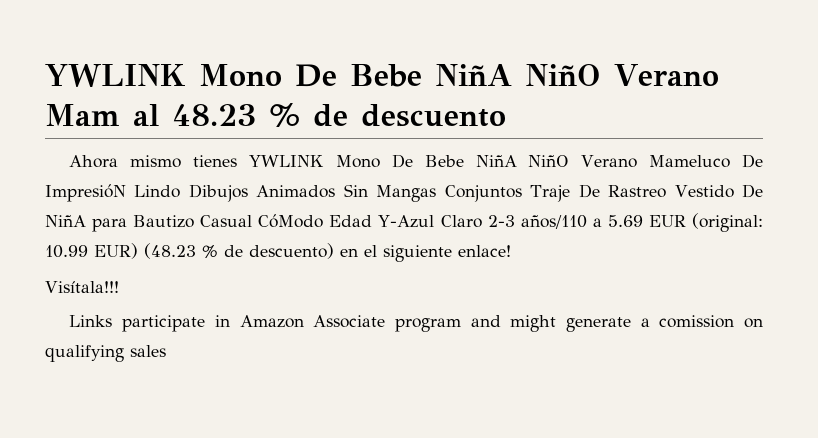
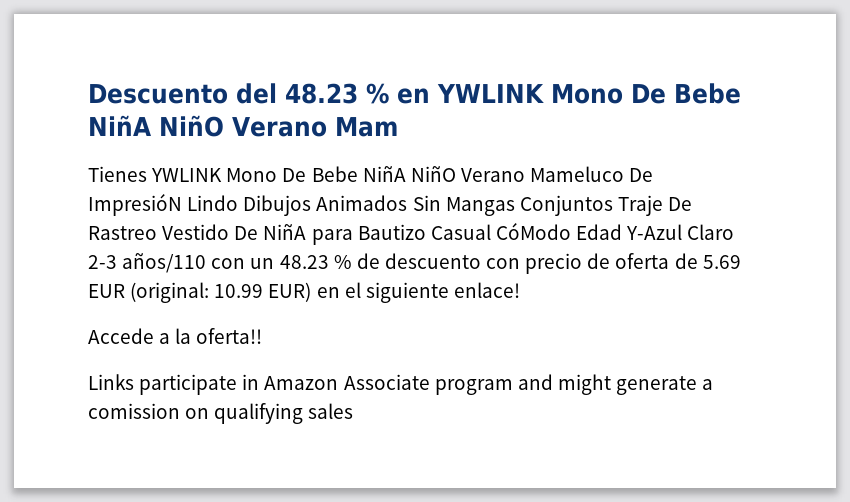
- YWLINK Mono De Bebe NiñA NiñO Verano Mam al 48.23 % de descuento
- Ahora mismo tienes YWLINK Mono De Bebe NiñA NiñO Verano Mameluco De ImpresióN Lindo Dibujos Animados Sin Mangas Conjuntos Traje De Rastreo Vestido De NiñA para Bautizo Casual CóModo Edad Y-Azul Claro 2-3 años/110 a 5.69 EUR (original: 10.99 EUR) (48.23 % de descuento) en el siguiente enlace!
+ Descuento del 48.23 % en YWLINK Mono De Bebe NiñA NiñO Verano Mam
+ Tienes YWLINK Mono De Bebe NiñA NiñO Verano Mameluco De ImpresióN Lindo Dibujos Animados Sin Mangas Conjuntos Traje De Rastreo Vestido De NiñA para Bautizo Casual CóModo Edad Y-Azul Claro 2-3 años/110 con un 48.23 % de descuento con precio de oferta de 5.69 EUR (original: 10.99 EUR) en el siguiente enlace!
- Visítala!!!
+ Accede a la oferta!!

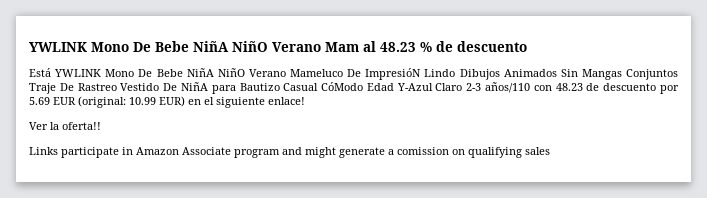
- Descuento del 48.23 % en YWLINK Mono De Bebe NiñA NiñO Verano Mam
- Tienes YWLINK Mono De Bebe NiñA NiñO Verano Mameluco De ImpresióN Lindo Dibujos Animados Sin Mangas Conjuntos Traje De Rastreo Vestido De NiñA para Bautizo Casual CóModo Edad Y-Azul Claro 2-3 años/110 con un 48.23 % de descuento con precio de oferta de 5.69 EUR (original: 10.99 EUR) en el siguiente enlace!
+ YWLINK Mono De Bebe NiñA NiñO Verano Mam al 48.23 % de descuento
+ Está YWLINK Mono De Bebe NiñA NiñO Verano Mameluco De ImpresióN Lindo Dibujos Animados Sin Mangas Conjuntos Traje De Rastreo Vestido De NiñA para Bautizo Casual CóModo Edad Y-Azul Claro 2-3 años/110 con 48.23 de descuento por 5.69 EUR (original: 10.99 EUR) en el siguiente enlace!
- Accede a la oferta!!
+ Ver la oferta!!

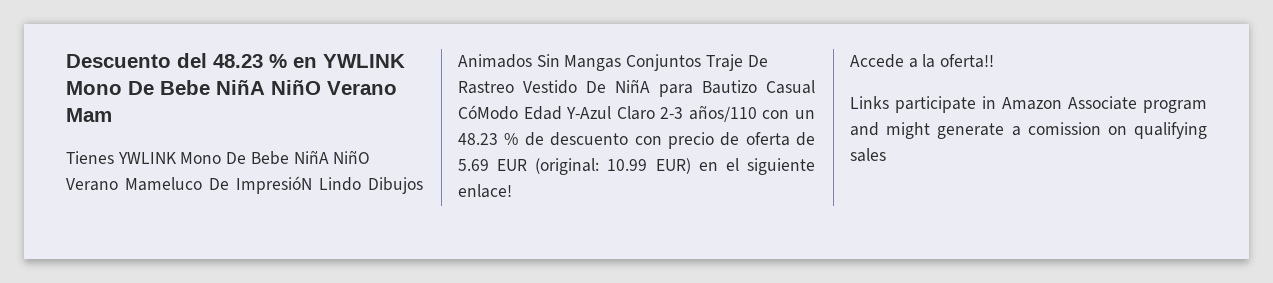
- YWLINK Mono De Bebe NiñA NiñO Verano Mam al 48.23 % de descuento
- Está YWLINK Mono De Bebe NiñA NiñO Verano Mameluco De ImpresióN Lindo Dibujos Animados Sin Mangas Conjuntos Traje De Rastreo Vestido De NiñA para Bautizo Casual CóModo Edad Y-Azul Claro 2-3 años/110 con 48.23 de descuento por 5.69 EUR (original: 10.99 EUR) en el siguiente enlace!
+ Descuento del 48.23 % en YWLINK Mono De Bebe NiñA NiñO Verano Mam
+ Tienes YWLINK Mono De Bebe NiñA NiñO Verano Mameluco De ImpresióN Lindo Dibujos Animados Sin Mangas Conjuntos Traje De Rastreo Vestido De NiñA para Bautizo Casual CóModo Edad Y-Azul Claro 2-3 años/110 con un 48.23 % de descuento con precio de oferta de 5.69 EUR (original: 10.99 EUR) en el siguiente enlace!
- Ver la oferta!!
+ Accede a la oferta!!

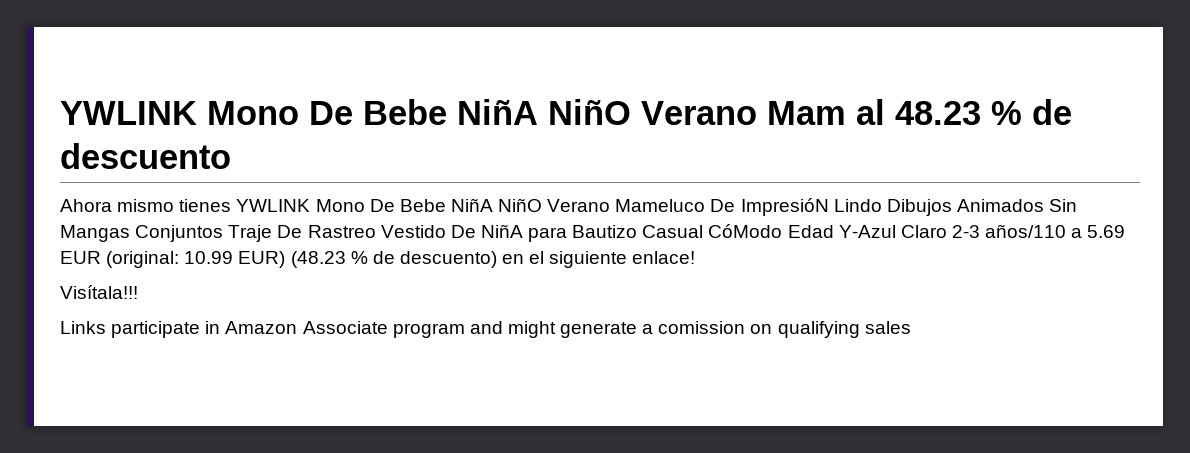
- Descuento del 48.23 % en YWLINK Mono De Bebe NiñA NiñO Verano Mam
- Tienes YWLINK Mono De Bebe NiñA NiñO Verano Mameluco De ImpresióN Lindo Dibujos Animados Sin Mangas Conjuntos Traje De Rastreo Vestido De NiñA para Bautizo Casual CóModo Edad Y-Azul Claro 2-3 años/110 con un 48.23 % de descuento con precio de oferta de 5.69 EUR (original: 10.99 EUR) en el siguiente enlace!
+ YWLINK Mono De Bebe NiñA NiñO Verano Mam al 48.23 % de descuento
+ Ahora mismo tienes YWLINK Mono De Bebe NiñA NiñO Verano Mameluco De ImpresióN Lindo Dibujos Animados Sin Mangas Conjuntos Traje De Rastreo Vestido De NiñA para Bautizo Casual CóModo Edad Y-Azul Claro 2-3 años/110 a 5.69 EUR (original: 10.99 EUR) (48.23 % de descuento) en el siguiente enlace!
- Accede a la oferta!!
+ Visítala!!!

